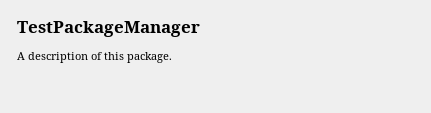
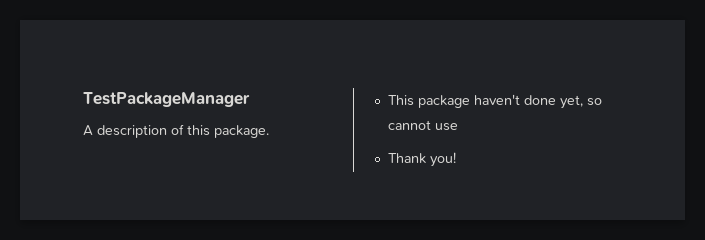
+ This package haven't done yet, so cannot use
+ Thank you!

